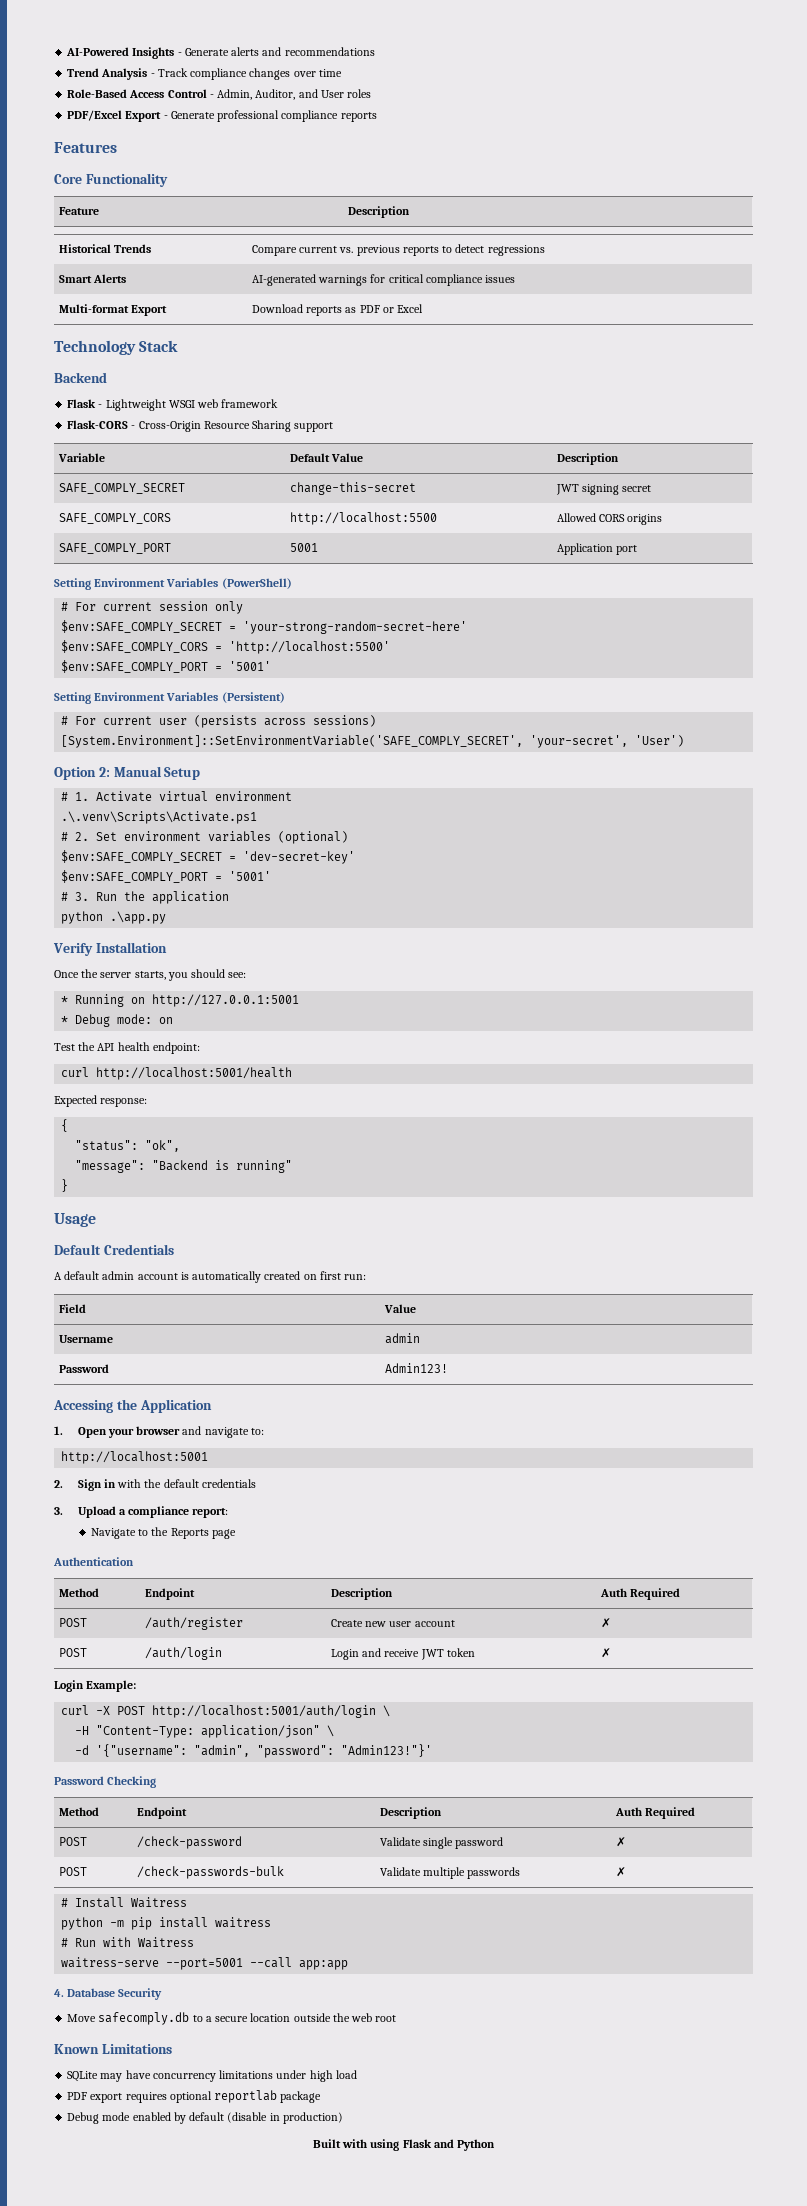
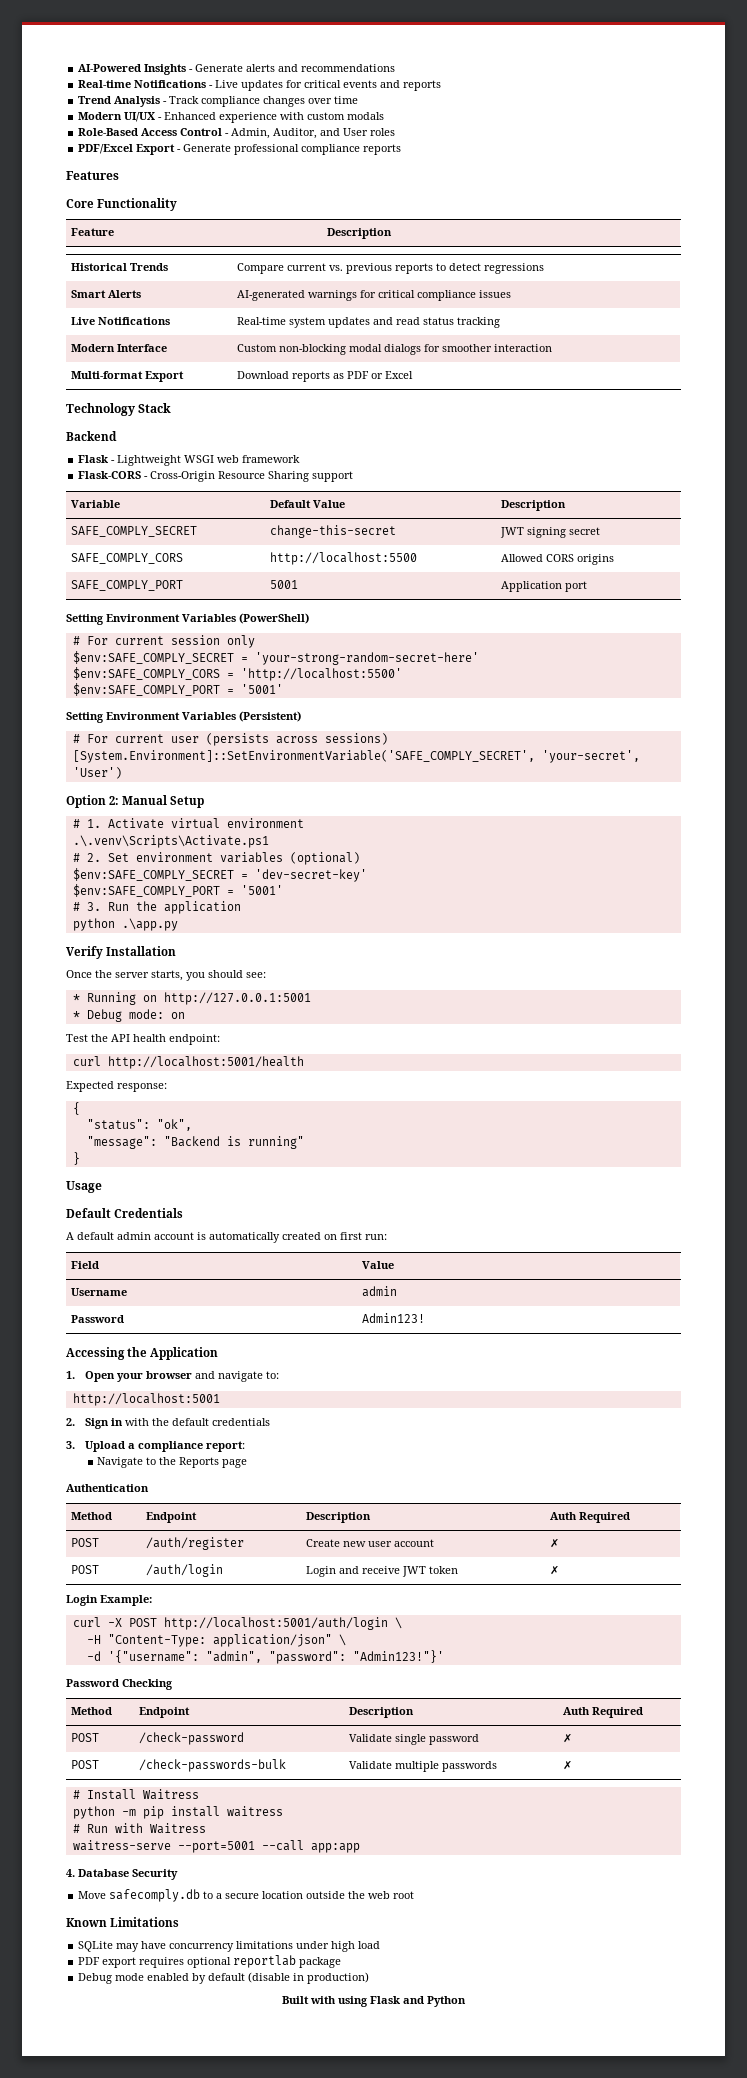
+ Real-time Notifications - Live updates for critical events and reports
+ Modern UI/UX - Enhanced experience with custom modals
+ Live Notifications | Real-time system updates and read status tracking
+ Modern Interface | Custom non-blocking modal dialogs for smoother interaction

